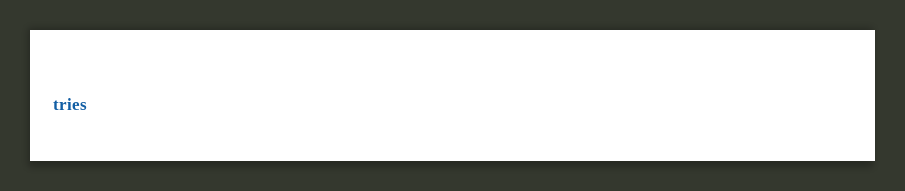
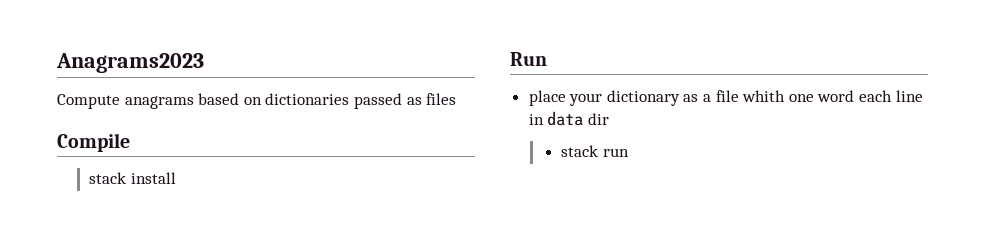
- tries
+ Anagrams2023
+ Compute anagrams based on dictionaries passed as files
+ Compile
+ stack install
+ Run
+ place your dictionary as a file whith one word each line in data dir
+ stack run

